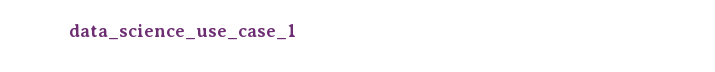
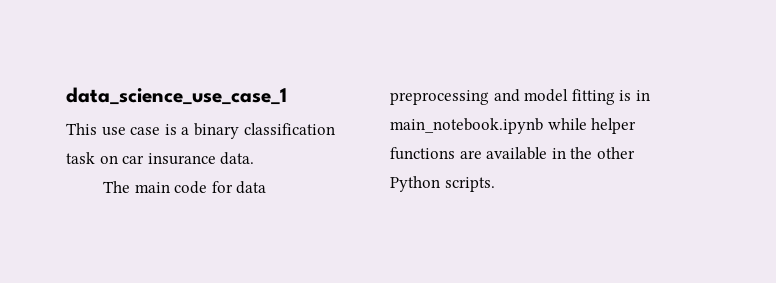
+ This use case is a binary classification task on car insurance data.
+ The main code for data preprocessing and model fitting is in main_notebook.ipynb while helper functions are available in the other Python scripts.

